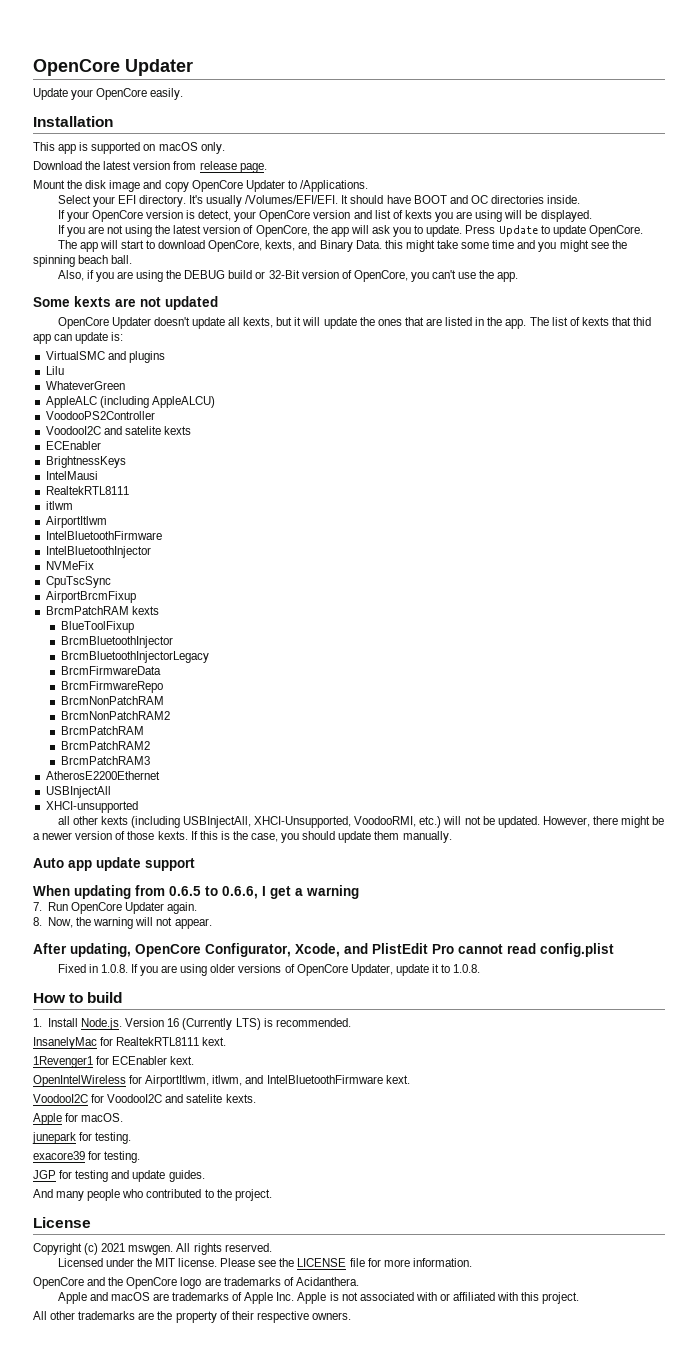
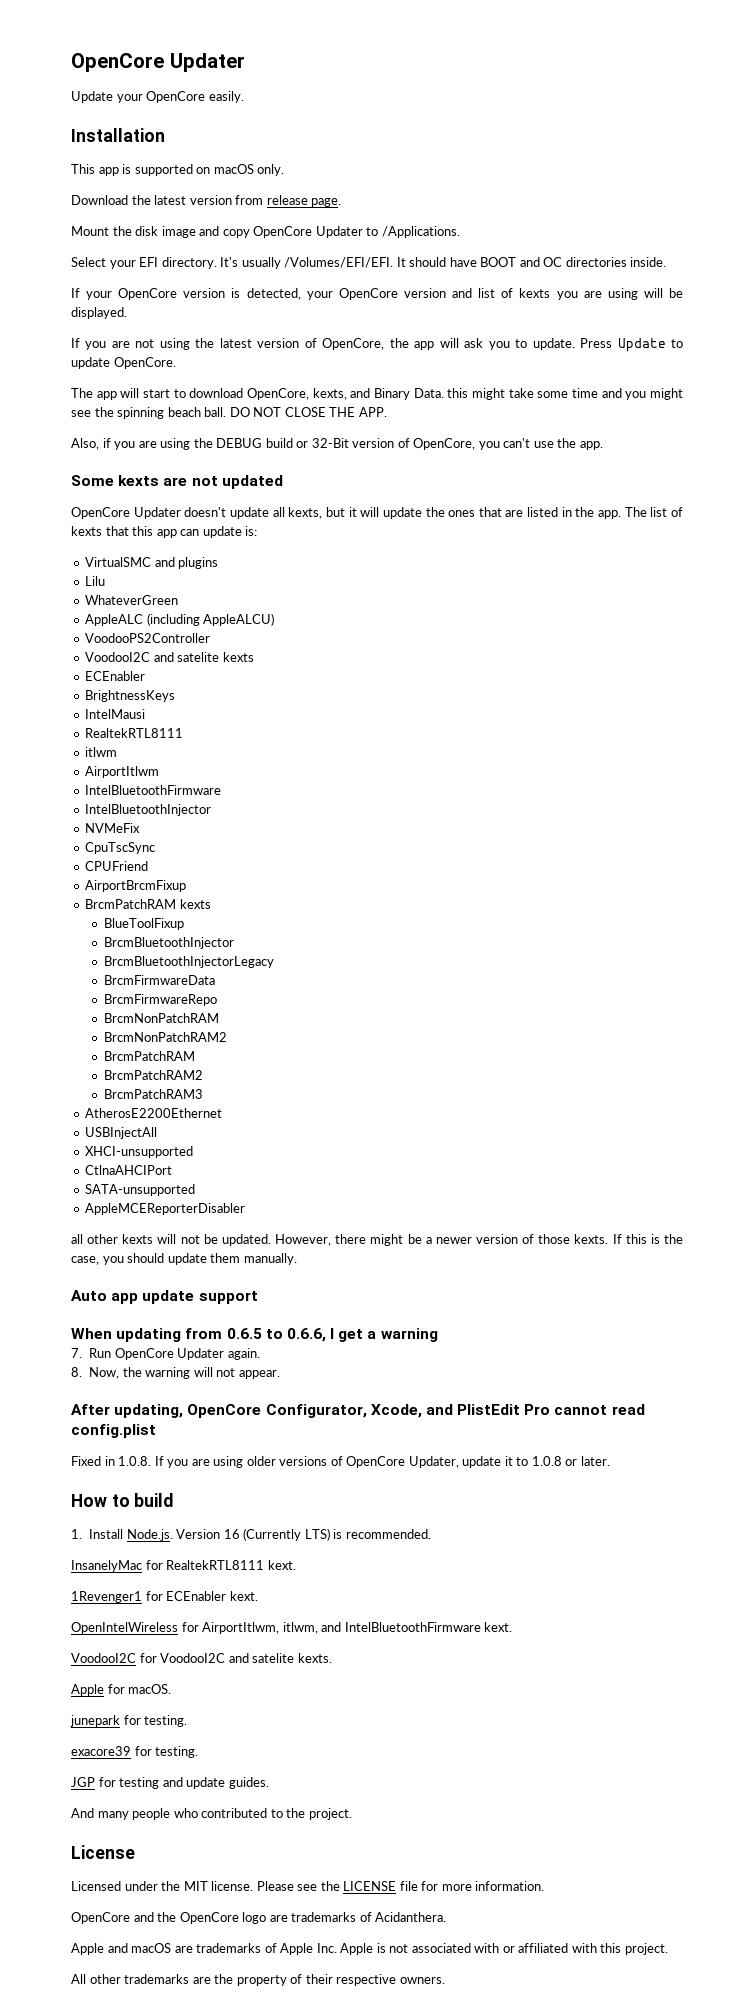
- If your OpenCore version is detect, your OpenCore version and list of kexts you are using will be displayed.
+ If your OpenCore version is detected, your OpenCore version and list of kexts you are using will be displayed.
+ DO NOT CLOSE THE APP.
- The list of kexts that thid app can update is:
+ The list of kexts that this app can update is:
+ CPUFriend
+ CtlnaAHCIPort
+ SATA-unsupported
+ AppleMCEReporterDisabler
- all other kexts (including USBInjectAll, XHCI-Unsupported, VoodooRMI, etc.) will not be updated.
+ all other kexts will not be updated.
- Fixed in 1.0.8. If you are using older versions of OpenCore Updater, update it to 1.0.8.
+ Fixed in 1.0.8. If you are using older versions of OpenCore Updater, update it to 1.0.8 or later.
- Copyright (c) 2021 mswgen. All rights reserved.

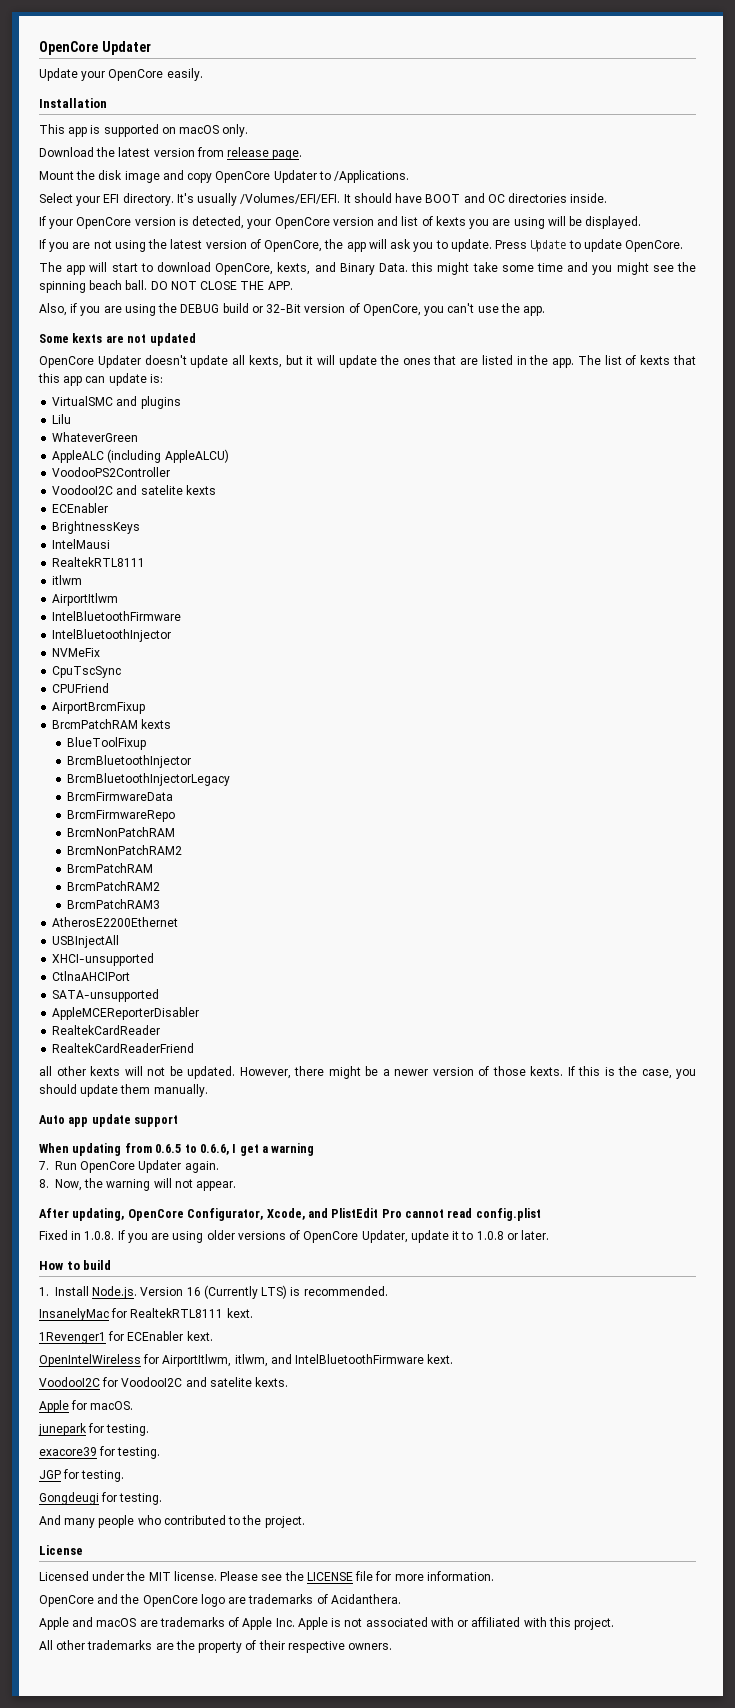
+ RealtekCardReader
+ RealtekCardReaderFriend
- JGP for testing and update guides.
+ JGP for testing.
+ Gongdeugi for testing.

